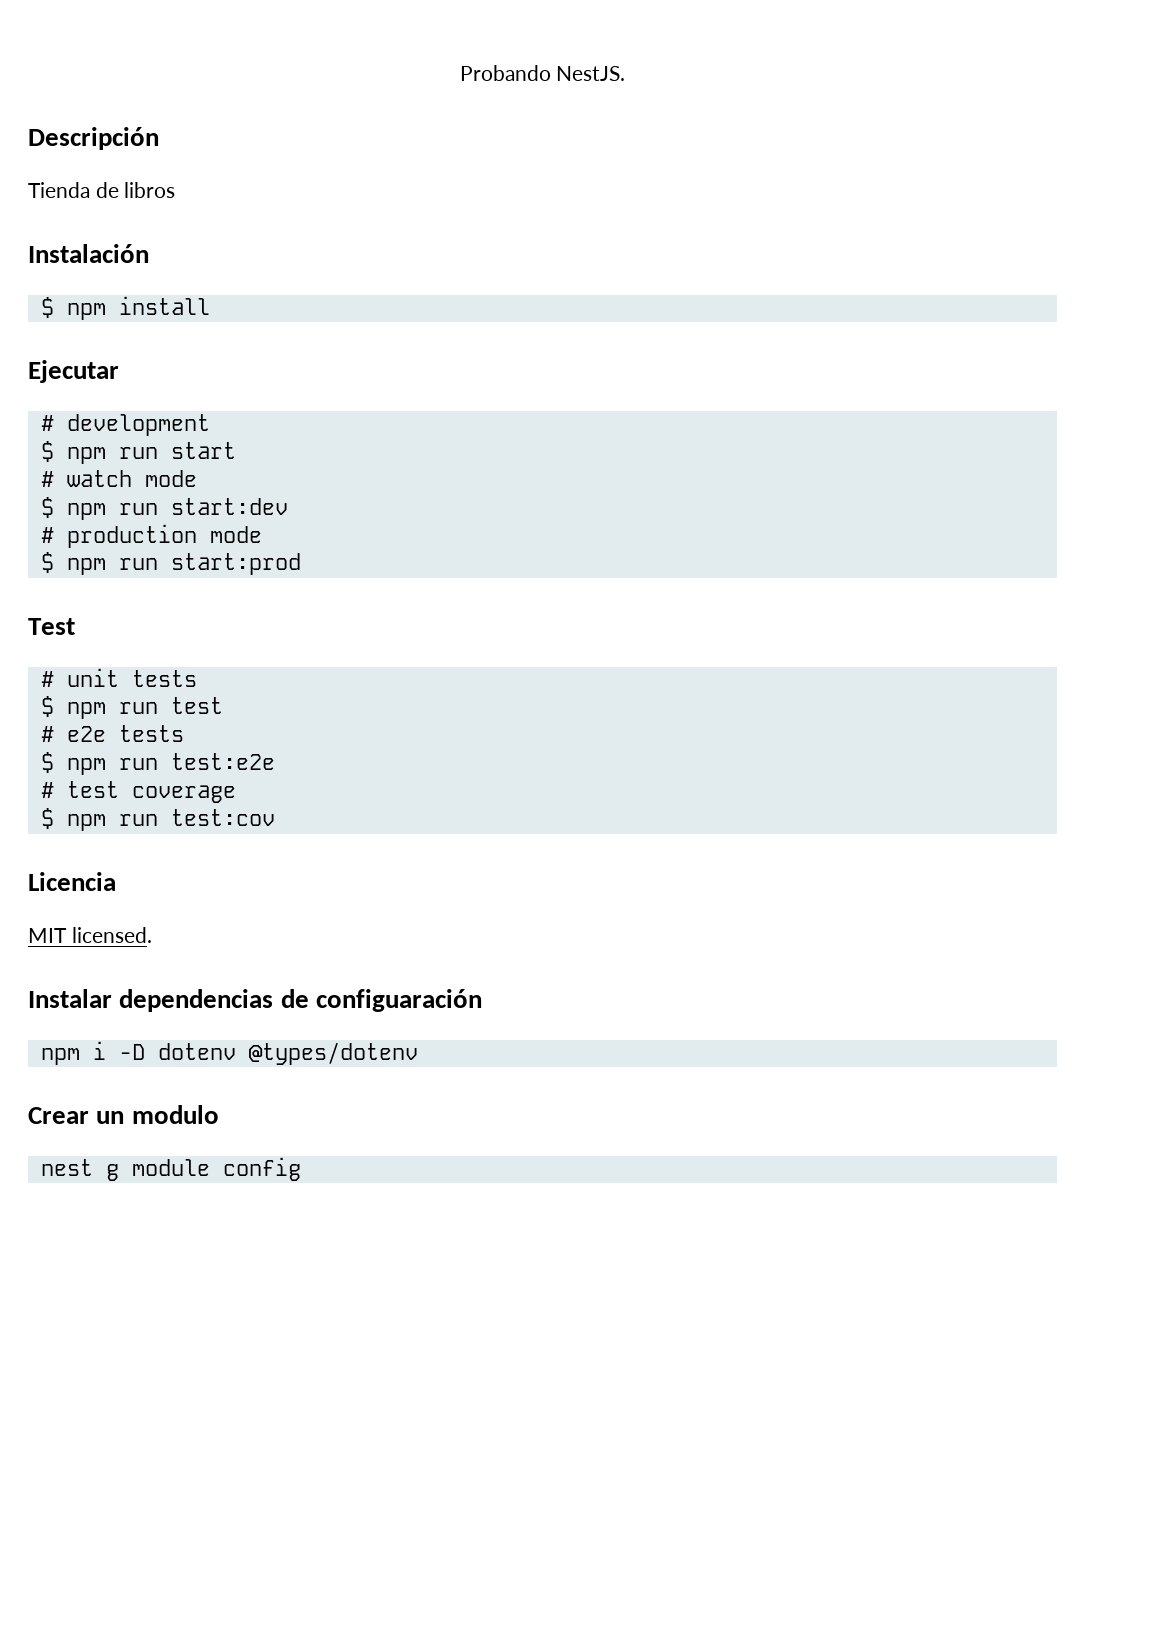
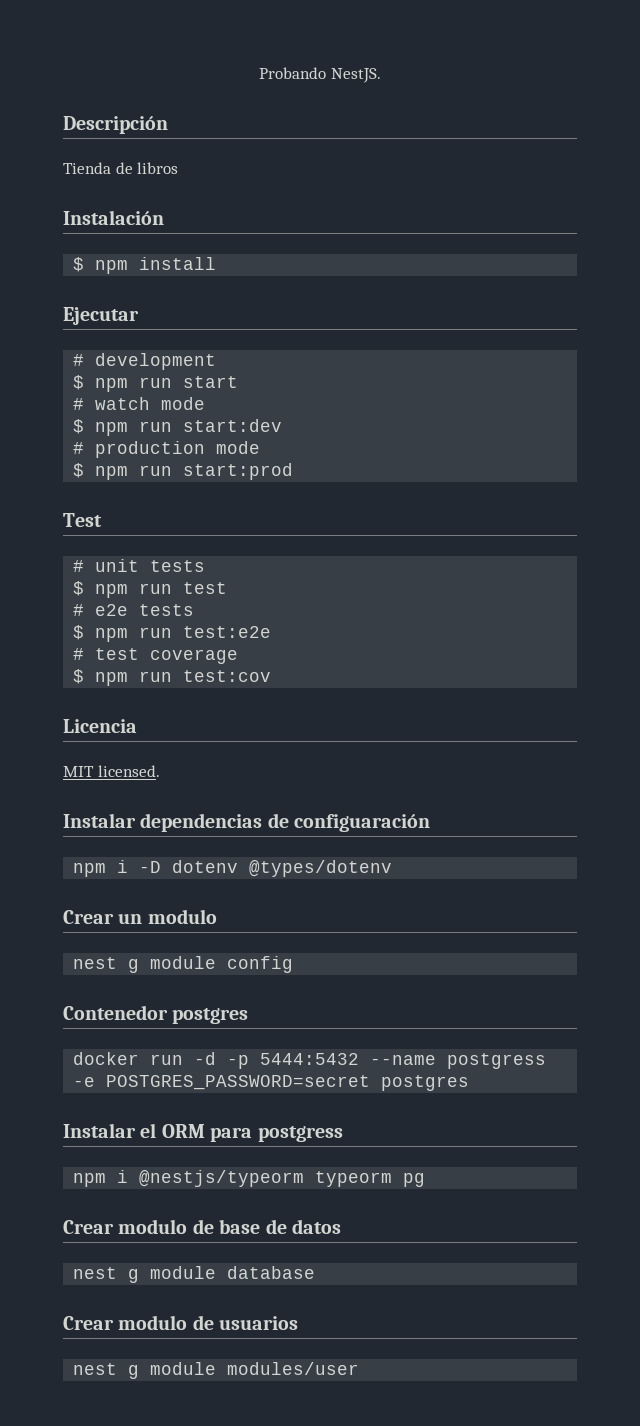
+ Contenedor postgres
+ docker run -d -p 5444:5432 --name postgress -e POSTGRES_PASSWORD=secret postgres
+ Instalar el ORM para postgress
+ npm i @nestjs/typeorm typeorm pg
+ Crear modulo de base de datos
+ nest g module database
+ Crear modulo de usuarios
+ nest g module modules/user

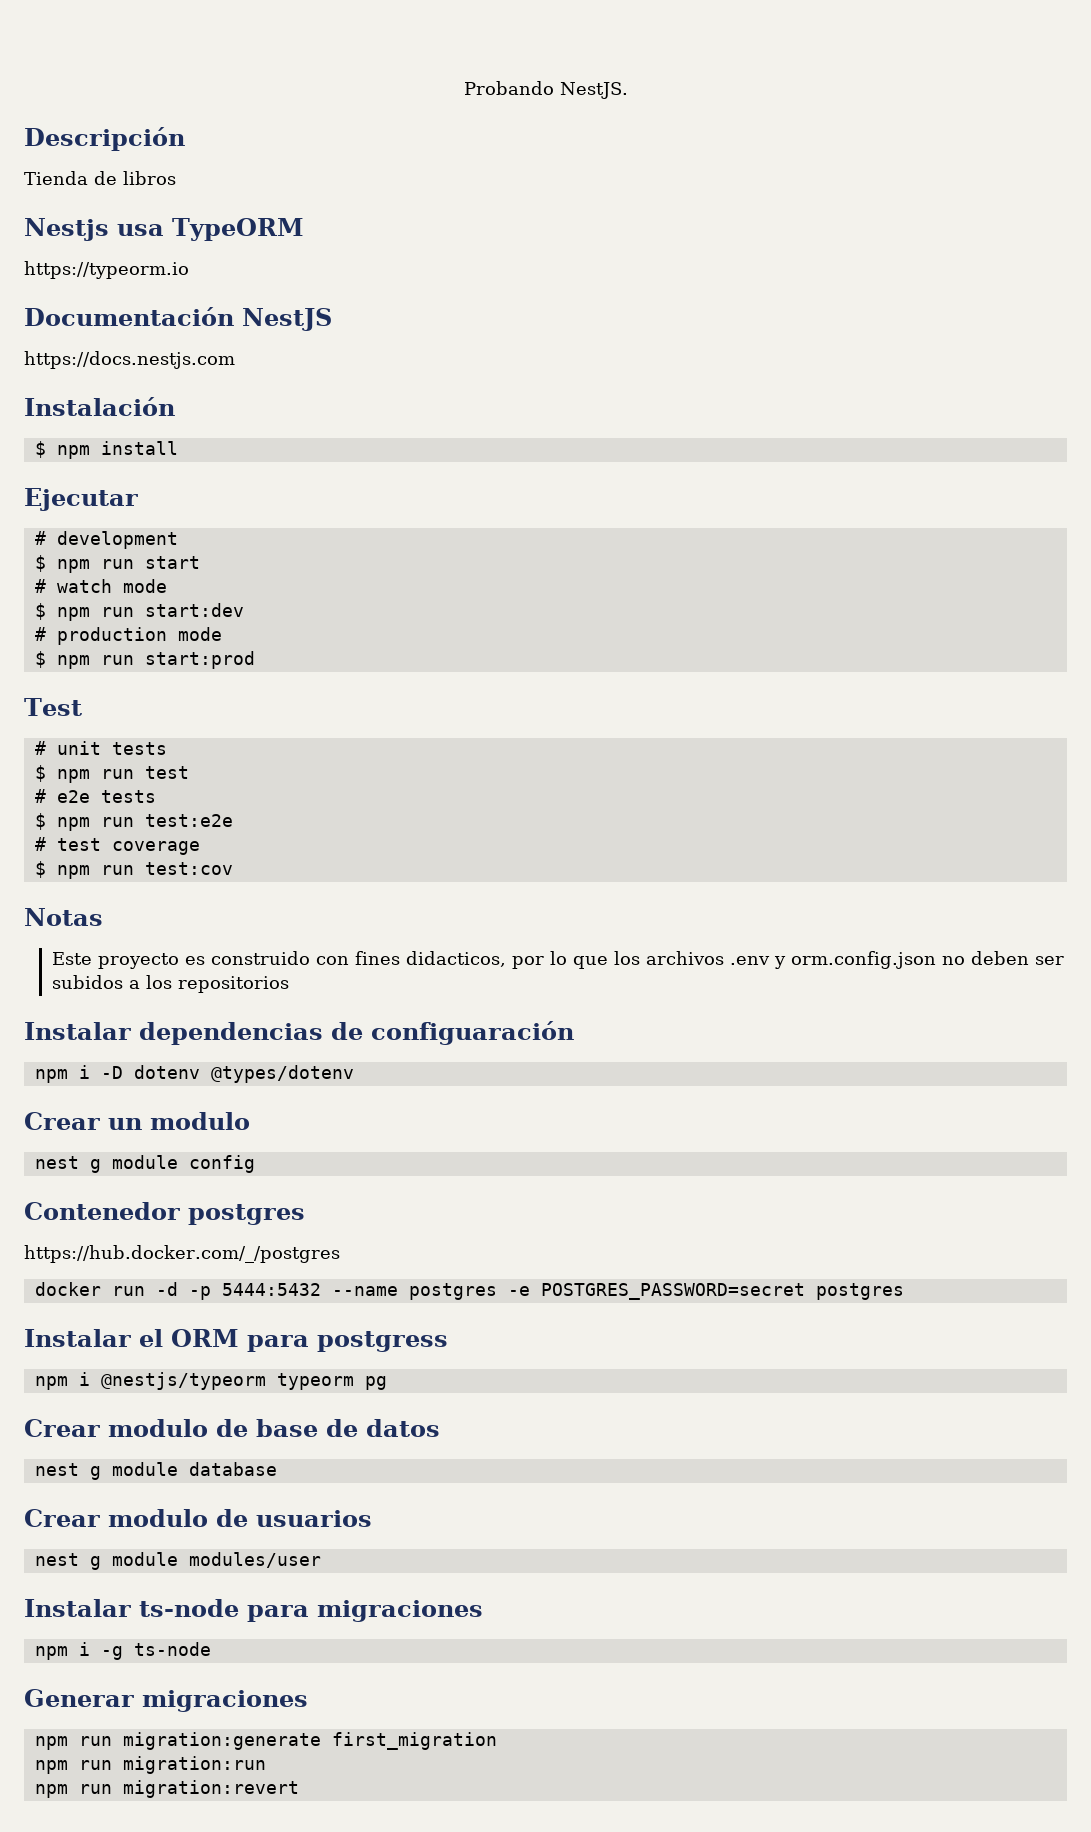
+ Nestjs usa TypeORM
+ https://typeorm.io
+ Documentación NestJS
+ https://docs.nestjs.com
- Licencia
- MIT licensed.
+ Notas
+ Este proyecto es construido con fines didacticos, por lo que los archivos .env y orm.config.json no deben ser subidos a los repositorios
+ https://hub.docker.com/_/postgres
- docker run -d -p 5444:5432 --name postgress -e POSTGRES_PASSWORD=secret postgres
+ docker run -d -p 5444:5432 --name postgres -e POSTGRES_PASSWORD=secret postgres
+ Instalar ts-node para migraciones
+ npm i -g ts-node
+ Generar migraciones
+ npm run migration:generate first_migration
+ npm run migration:run
+ npm run migration:revert

